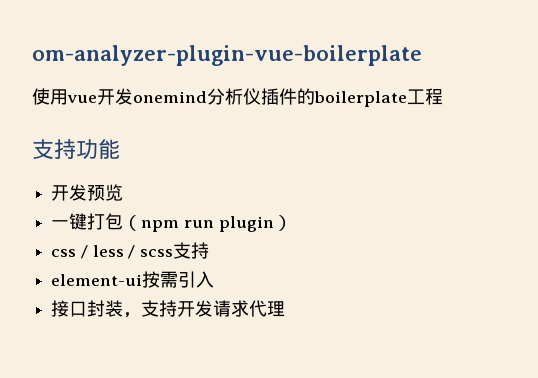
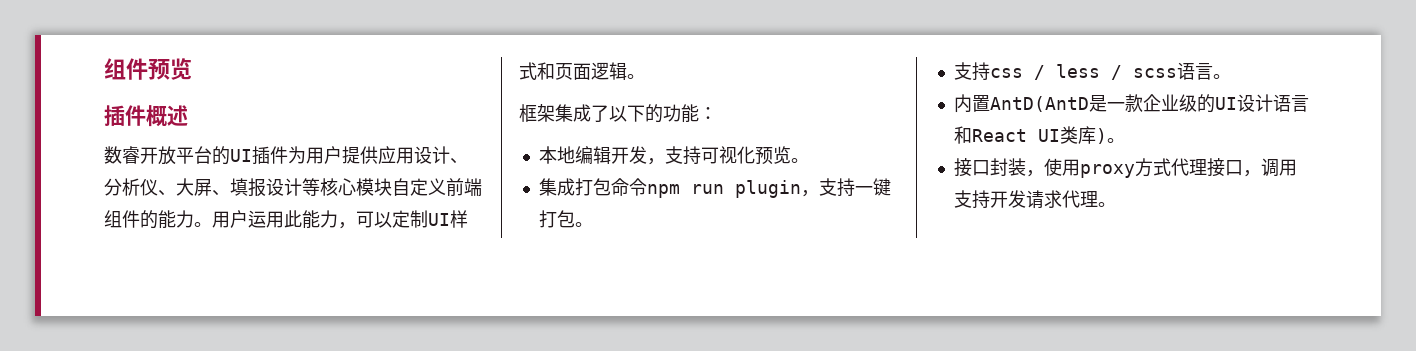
- om-analyzer-plugin-vue-boilerplate
- 使用vue开发onemind分析仪插件的boilerplate工程
- 支持功能
- 开发预览
- 一键打包（npm run plugin）
- css / less / scss支持
- element-ui按需引入
- 接口封装，支持开发请求代理
+ 组件预览
+ 插件概述
+ 数睿开放平台的UI插件为用户提供应用设计、分析仪、大屏、填报设计等核心模块自定义前端组件的能力。用户运用此能力，可以定制UI样式和页面逻辑。
+ 框架集成了以下的功能：
+ 本地编辑开发，支持可视化预览。
+ 集成打包命令npm run plugin，支持一键打包。
+ 支持css / less / scss语言。
+ 内置AntD(AntD是一款企业级的UI设计语言和React UI类库)。
+ 接口封装，使用proxy方式代理接口，调用支持开发请求代理。

